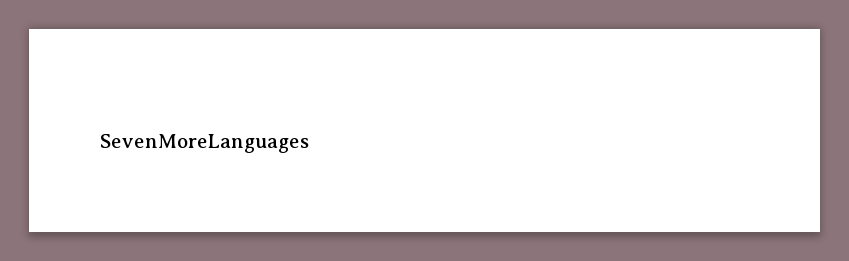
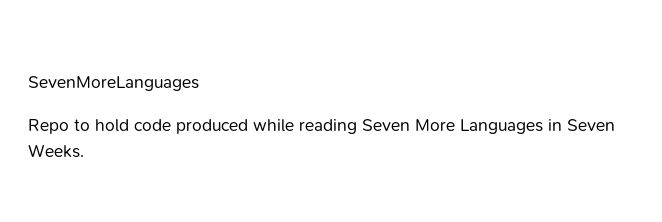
+ Repo to hold code produced while reading Seven More Languages in Seven Weeks.

